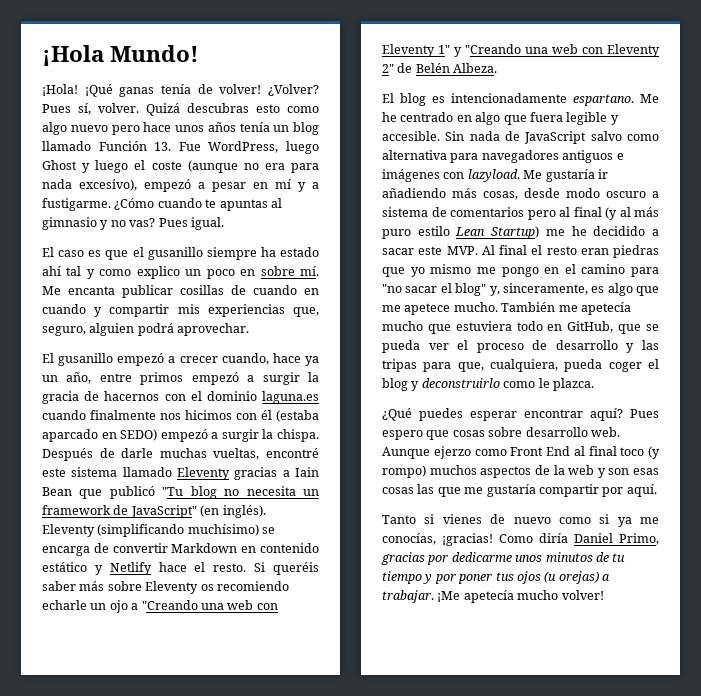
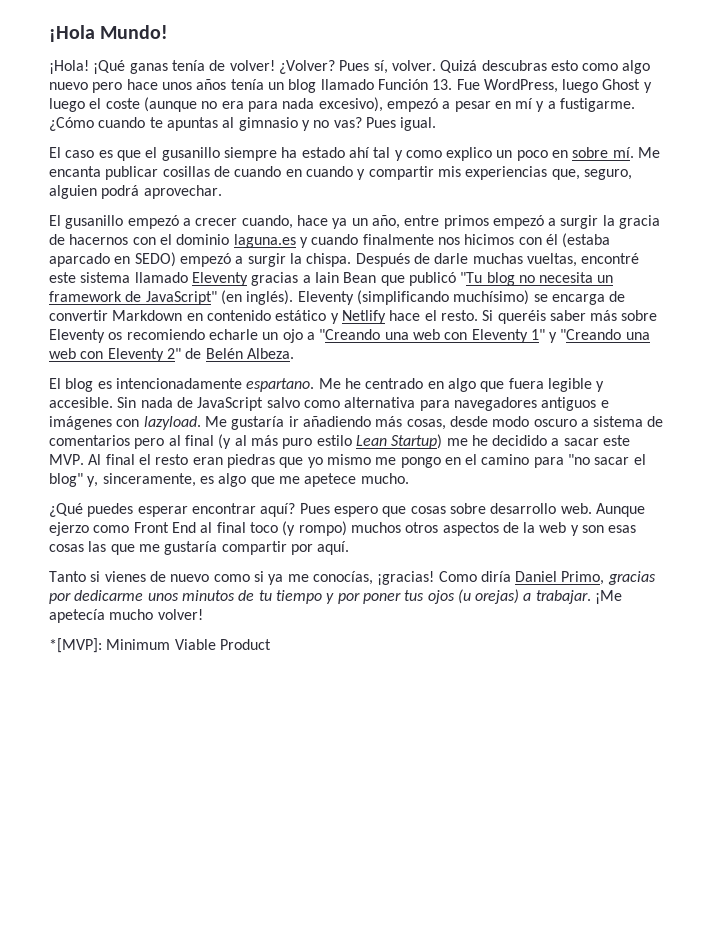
- El gusanillo empezó a crecer cuando, hace ya un año, entre primos empezó a surgir la gracia de hacernos con el dominio laguna.es cuando finalmente nos hicimos con él (estaba aparcado en SEDO) empezó a surgir la chispa.
+ El gusanillo empezó a crecer cuando, hace ya un año, entre primos empezó a surgir la gracia de hacernos con el dominio laguna.es y cuando finalmente nos hicimos con él (estaba aparcado en SEDO) empezó a surgir la chispa.
- También me apetecía mucho que estuviera todo en GitHub, que se pueda ver el proceso de desarrollo y las tripas para que, cualquiera, pueda coger el blog y deconstruirlo como le plazca.
- Aunque ejerzo como Front End al final toco (y rompo) muchos aspectos de la web y son esas cosas las que me gustaría compartir por aquí.
+ Aunque ejerzo como Front End al final toco (y rompo) muchos otros aspectos de la web y son esas cosas las que me gustaría compartir por aquí.
+ *[MVP]: Minimum Viable Product

